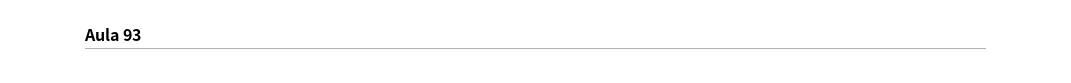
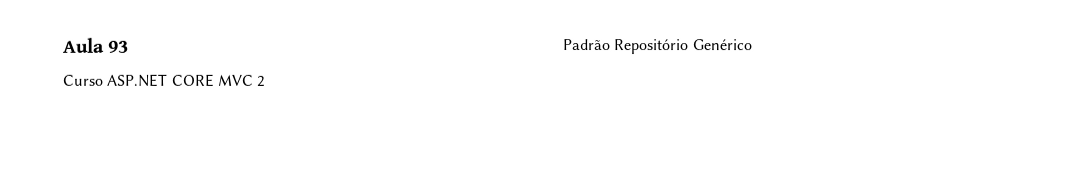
+ Curso ASP.NET CORE MVC 2
+ Padrão Repositório Genérico

